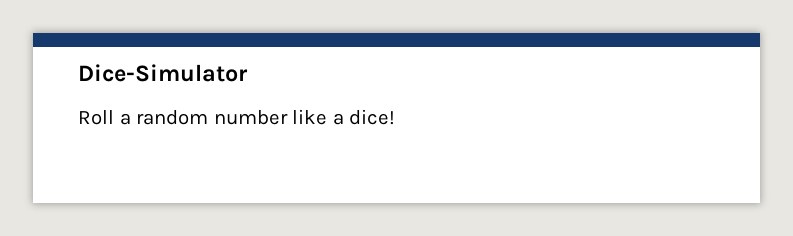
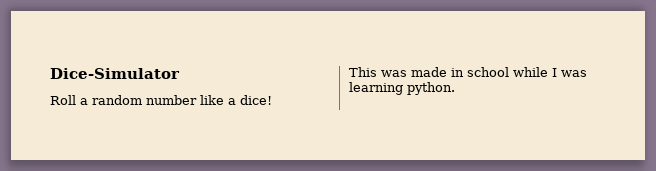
+ This was made in school while I was learning python.

